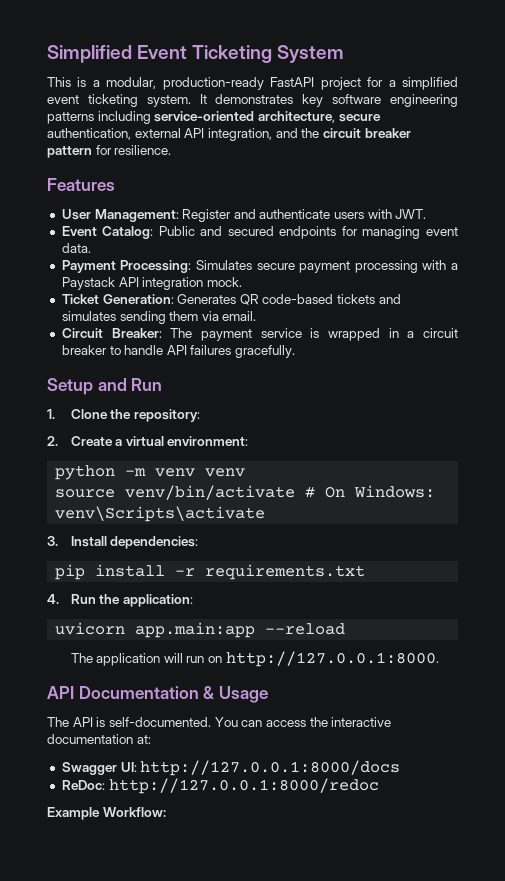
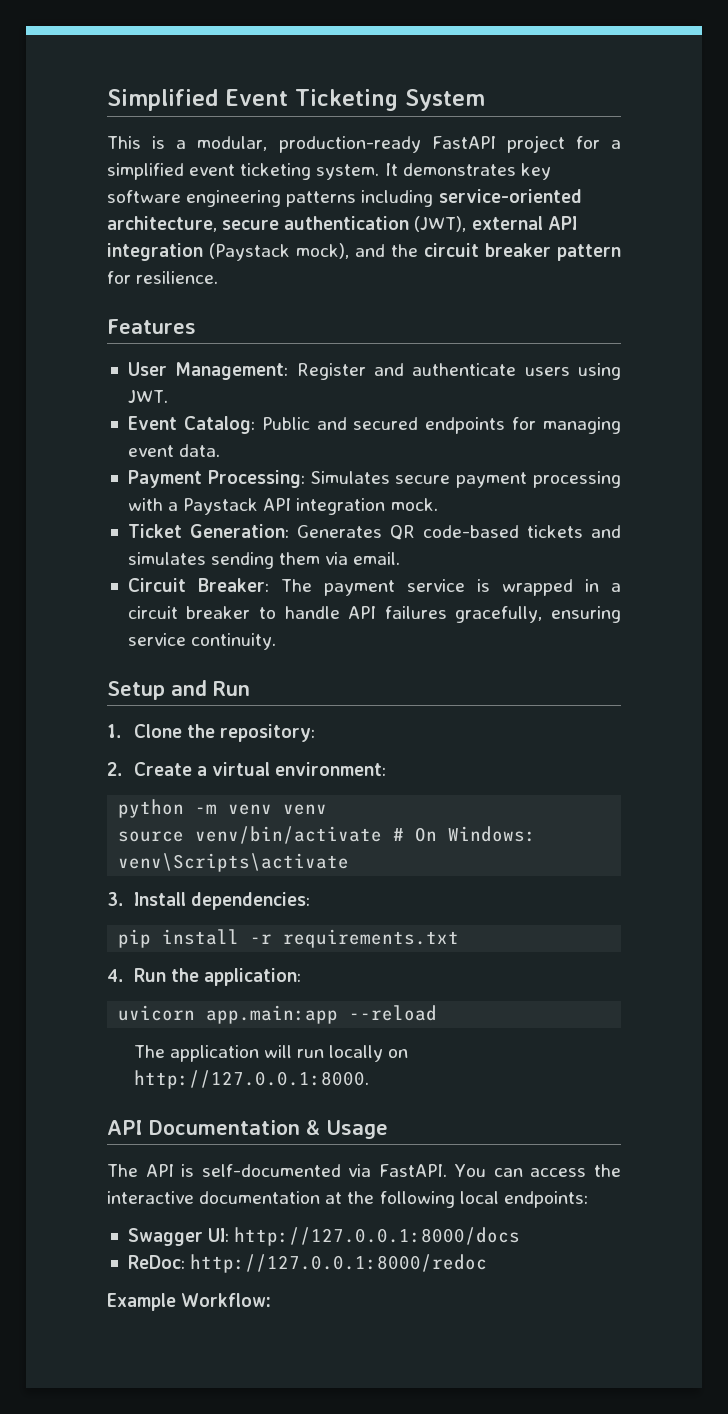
- It demonstrates key software engineering patterns including service-oriented architecture, secure authentication, external API integration, and the circuit breaker pattern for resilience.
+ It demonstrates key software engineering patterns including service-oriented architecture, secure authentication (JWT), external API integration (Paystack mock), and the circuit breaker pattern for resilience.
- User Management: Register and authenticate users with JWT.
+ User Management: Register and authenticate users using JWT.
- Circuit Breaker: The payment service is wrapped in a circuit breaker to handle API failures gracefully.
+ Circuit Breaker: The payment service is wrapped in a circuit breaker to handle API failures gracefully, ensuring service continuity.
- The application will run on http://127.0.0.1:8000.
+ The application will run locally on http://127.0.0.1:8000.
- The API is self-documented.
+ The API is self-documented via FastAPI.
- You can access the interactive documentation at:
+ You can access the interactive documentation at the following local endpoints:

